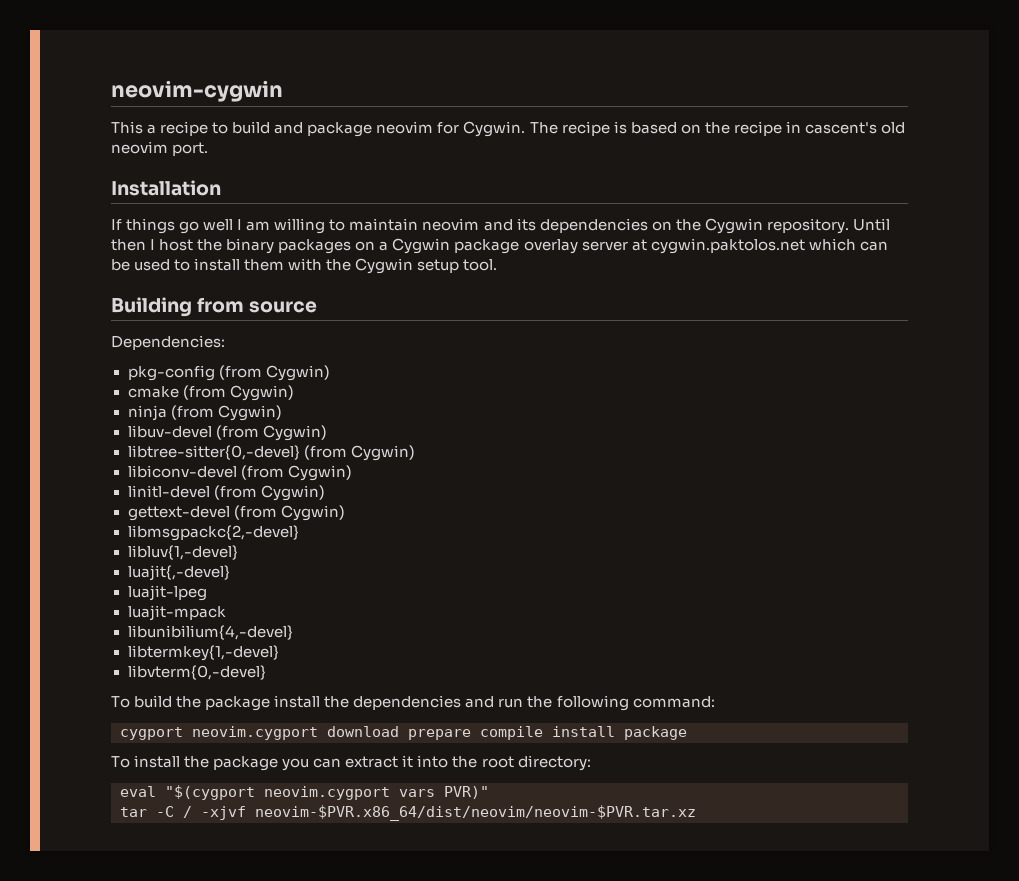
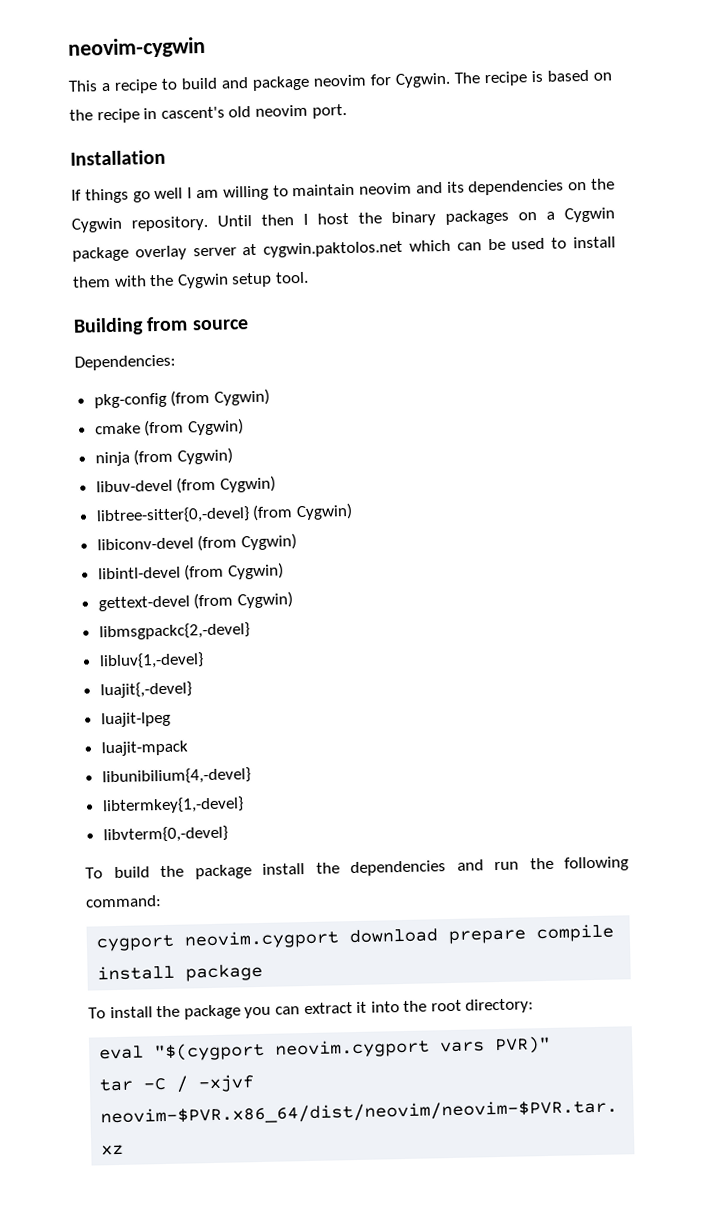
- linitl-devel (from Cygwin)
+ libintl-devel (from Cygwin)

